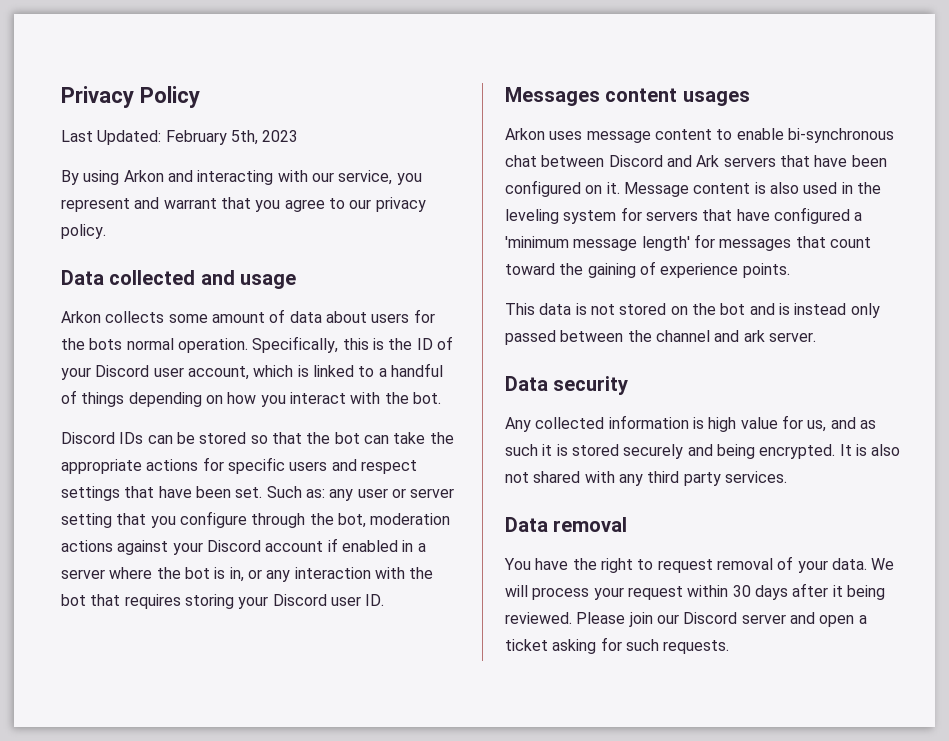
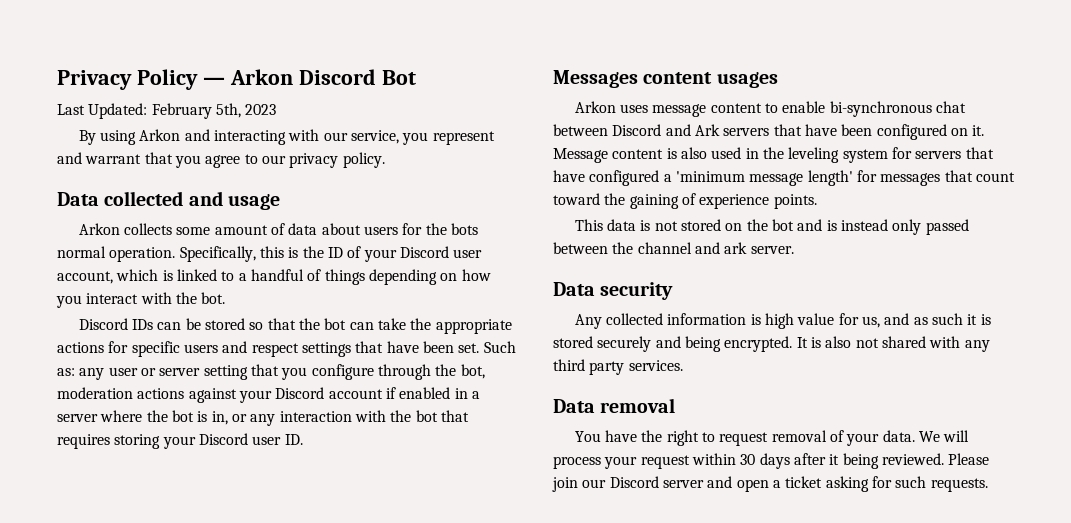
- Privacy Policy
+ Privacy Policy — Arkon Discord Bot

